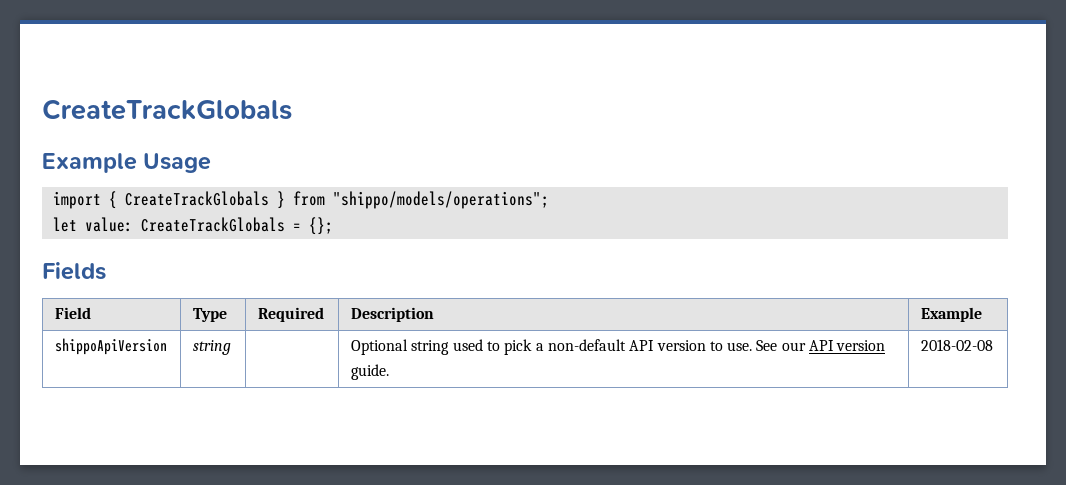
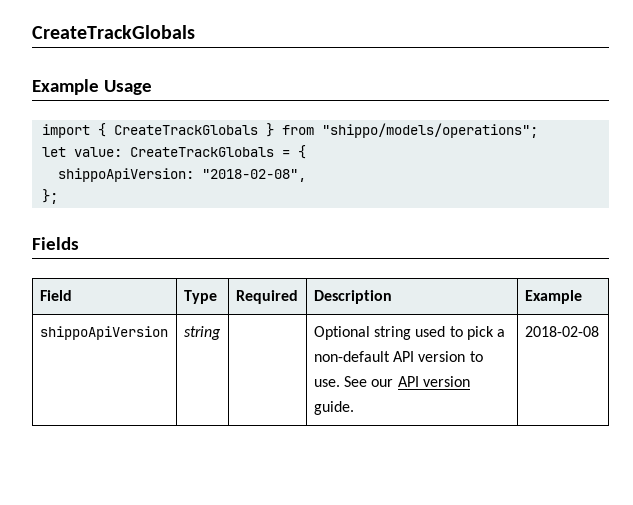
- let value: CreateTrackGlobals = {};
+ let value: CreateTrackGlobals = {
+ shippoApiVersion: "2018-02-08",
+ };

